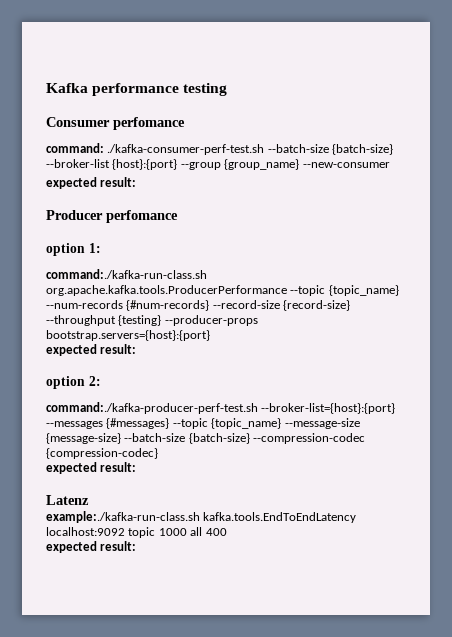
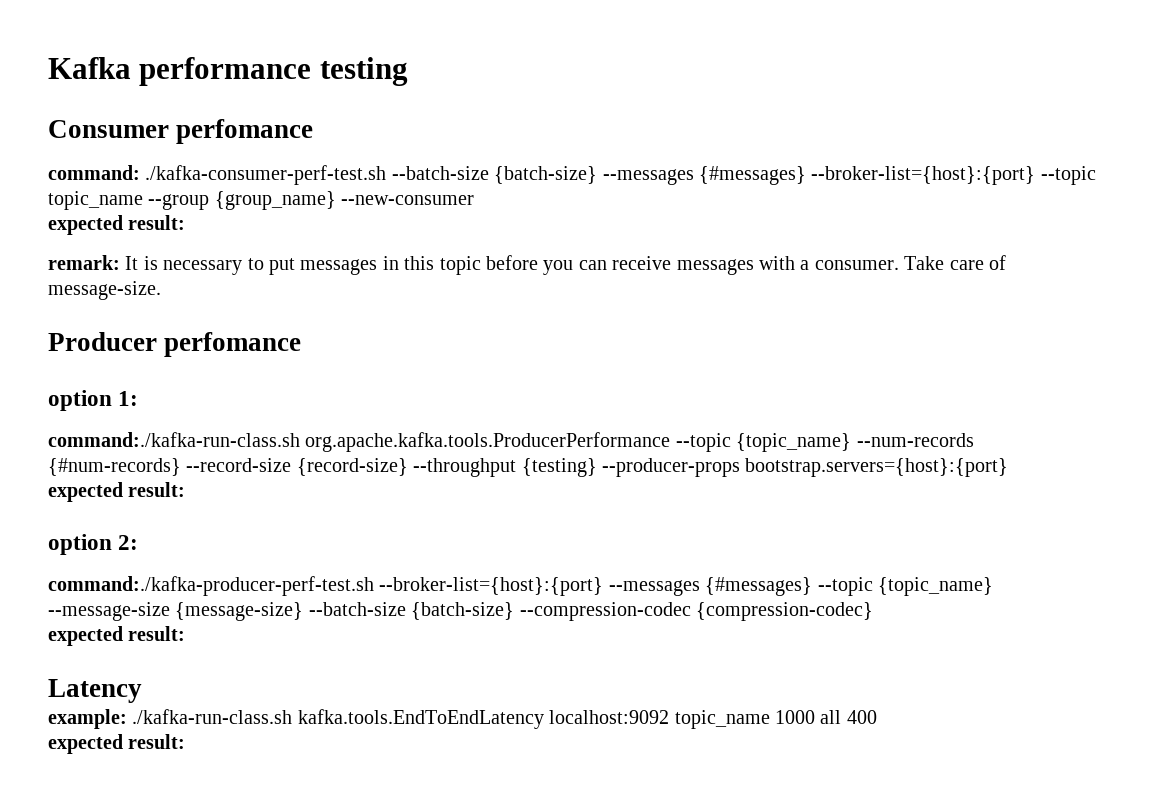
- command: ./kafka-consumer-perf-test.sh --batch-size {batch-size} --broker-list {host}:{port} --group {group_name} --new-consumer
+ command: ./kafka-consumer-perf-test.sh --batch-size {batch-size} --messages {#messages} --broker-list={host}:{port} --topic topic_name --group {group_name} --new-consumer
+ remark: It is necessary to put messages in this topic before you can receive messages with a consumer. Take care of message-size.
- Latenz
- example:./kafka-run-class.sh kafka.tools.EndToEndLatency localhost:9092 topic 1000 all 400
+ Latency
+ example: ./kafka-run-class.sh kafka.tools.EndToEndLatency localhost:9092 topic_name 1000 all 400

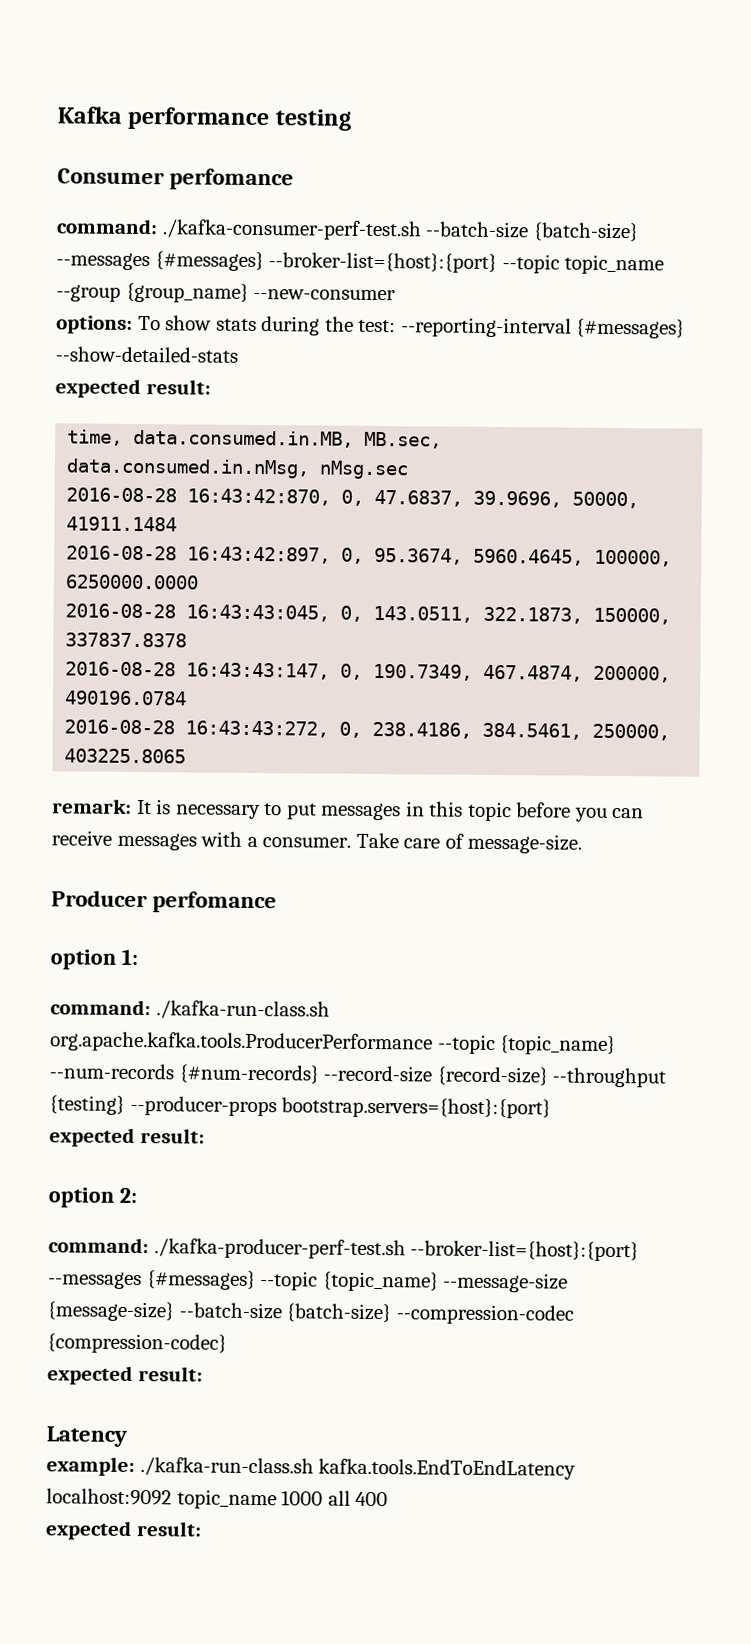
  command: ./kafka-consumer-perf-test.sh --batch-size {batch-size} --messages {#messages} --broker-list={host}:{port} --topic topic_name --group {group_name} --new-consumer
+ options: To show stats during the test: --reporting-interval {#messages} --show-detailed-stats
  expected result:
+ time, data.consumed.in.MB, MB.sec, data.consumed.in.nMsg, nMsg.sec
+ 2016-08-28 16:43:42:870, 0, 47.6837, 39.9696, 50000, 41911.1484
+ 2016-08-28 16:43:42:897, 0, 95.3674, 5960.4645, 100000, 6250000.0000
+ 2016-08-28 16:43:43:045, 0, 143.0511, 322.1873, 150000, 337837.8378
+ 2016-08-28 16:43:43:147, 0, 190.7349, 467.4874, 200000, 490196.0784
+ 2016-08-28 16:43:43:272, 0, 238.4186, 384.5461, 250000, 403225.8065
- command:./kafka-run-class.sh org.apache.kafka.tools.ProducerPerformance --topic {topic_name} --num-records {#num-records} --record-size {record-size} --throughput {testing} --producer-props bootstrap.servers={host}:{port}
+ command: ./kafka-run-class.sh org.apache.kafka.tools.ProducerPerformance --topic {topic_name} --num-records {#num-records} --record-size {record-size} --throughput {testing} --producer-props bootstrap.servers={host}:{port}
- command:./kafka-producer-perf-test.sh --broker-list={host}:{port} --messages {#messages} --topic {topic_name} --message-size {message-size} --batch-size {batch-size} --compression-codec {compression-codec}
+ command: ./kafka-producer-perf-test.sh --broker-list={host}:{port} --messages {#messages} --topic {topic_name} --message-size {message-size} --batch-size {batch-size} --compression-codec {compression-codec}

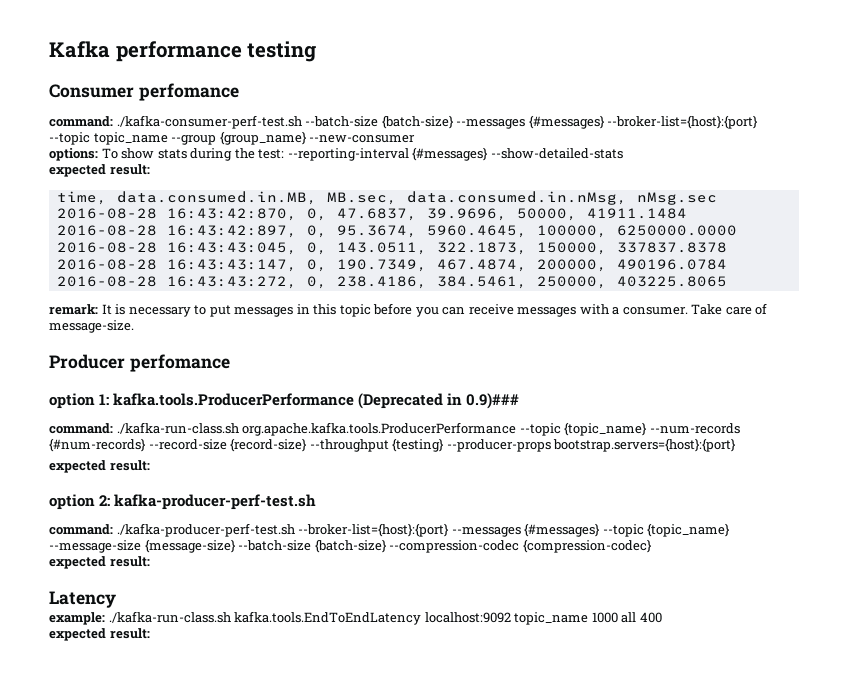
- option 1:
+ option 1: kafka.tools.ProducerPerformance (Deprecated in 0.9)###
- option 2:
+ option 2: kafka-producer-perf-test.sh

